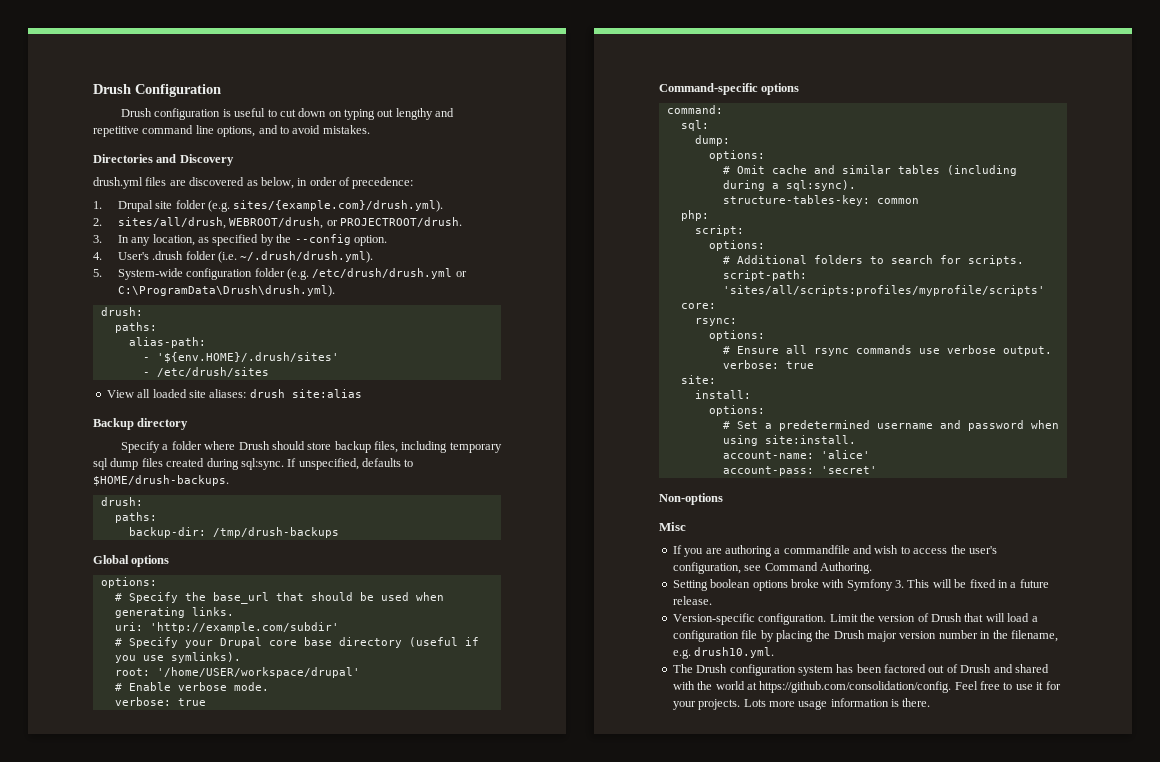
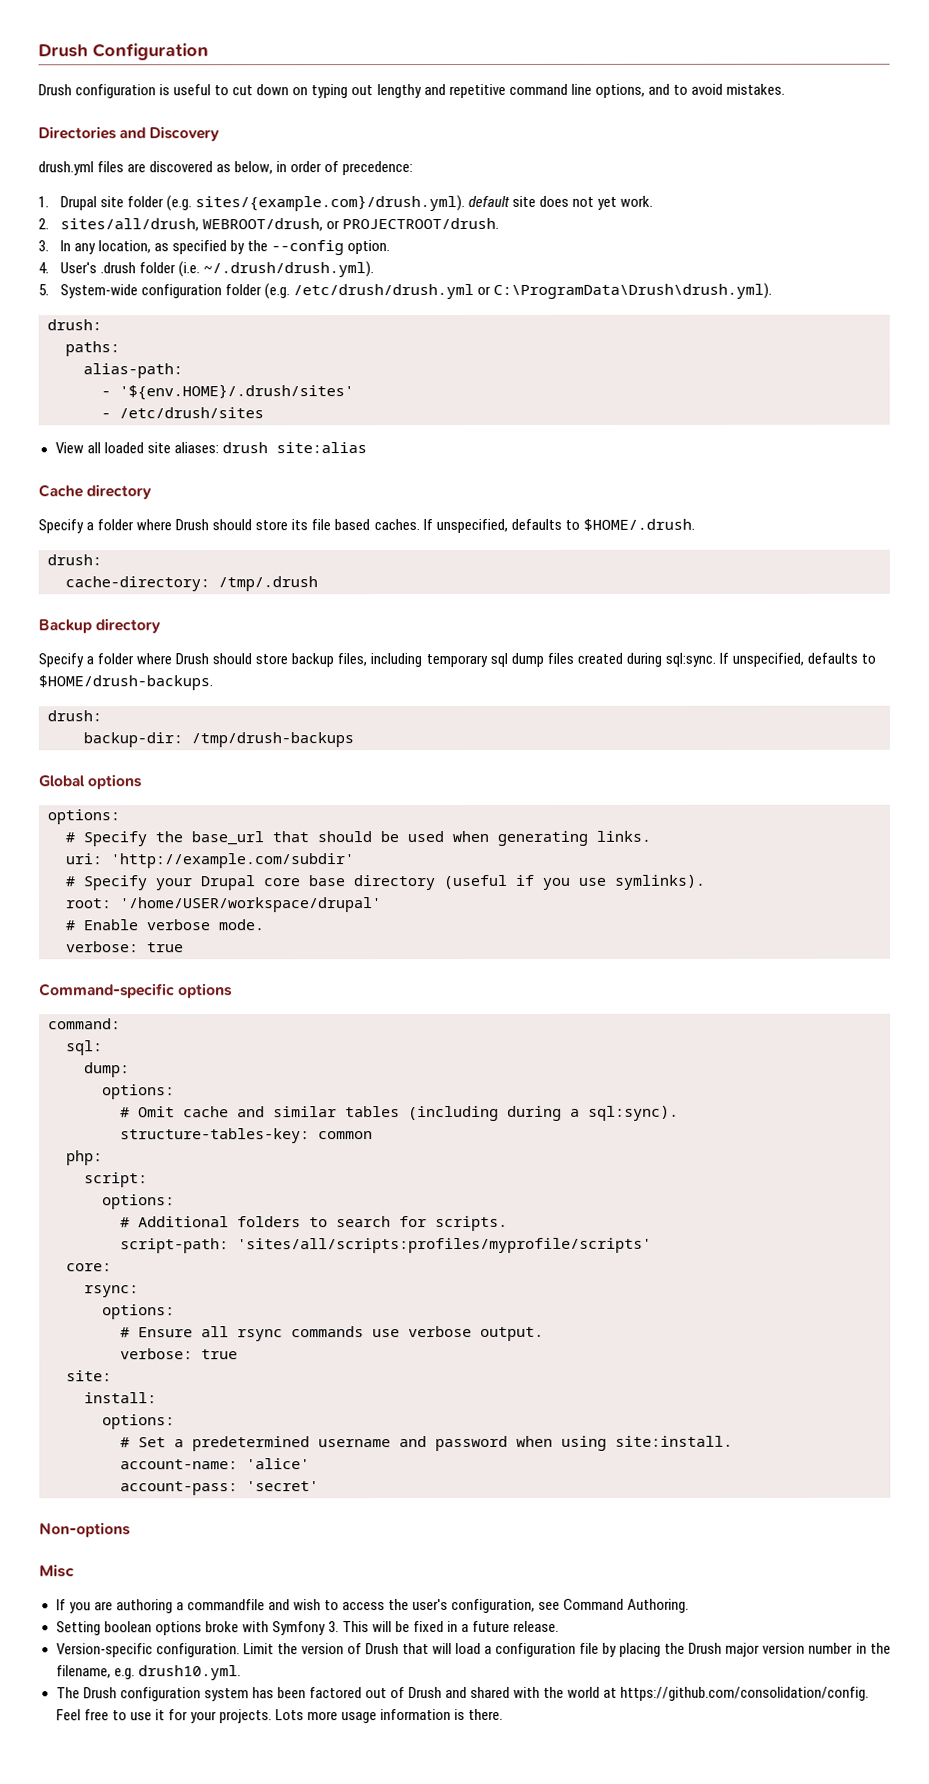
- 1. Drupal site folder (e.g. sites/{example.com}/drush.yml).
+ 1. Drupal site folder (e.g. sites/{example.com}/drush.yml). default site does not yet work.
+ Cache directory
+ Specify a folder where Drush should store its file based caches. If unspecified, defaults to $HOME/.drush.
+ drush:
+ cache-directory: /tmp/.drush
  If unspecified, defaults to $HOME/drush-backups.
  drush:
- paths:

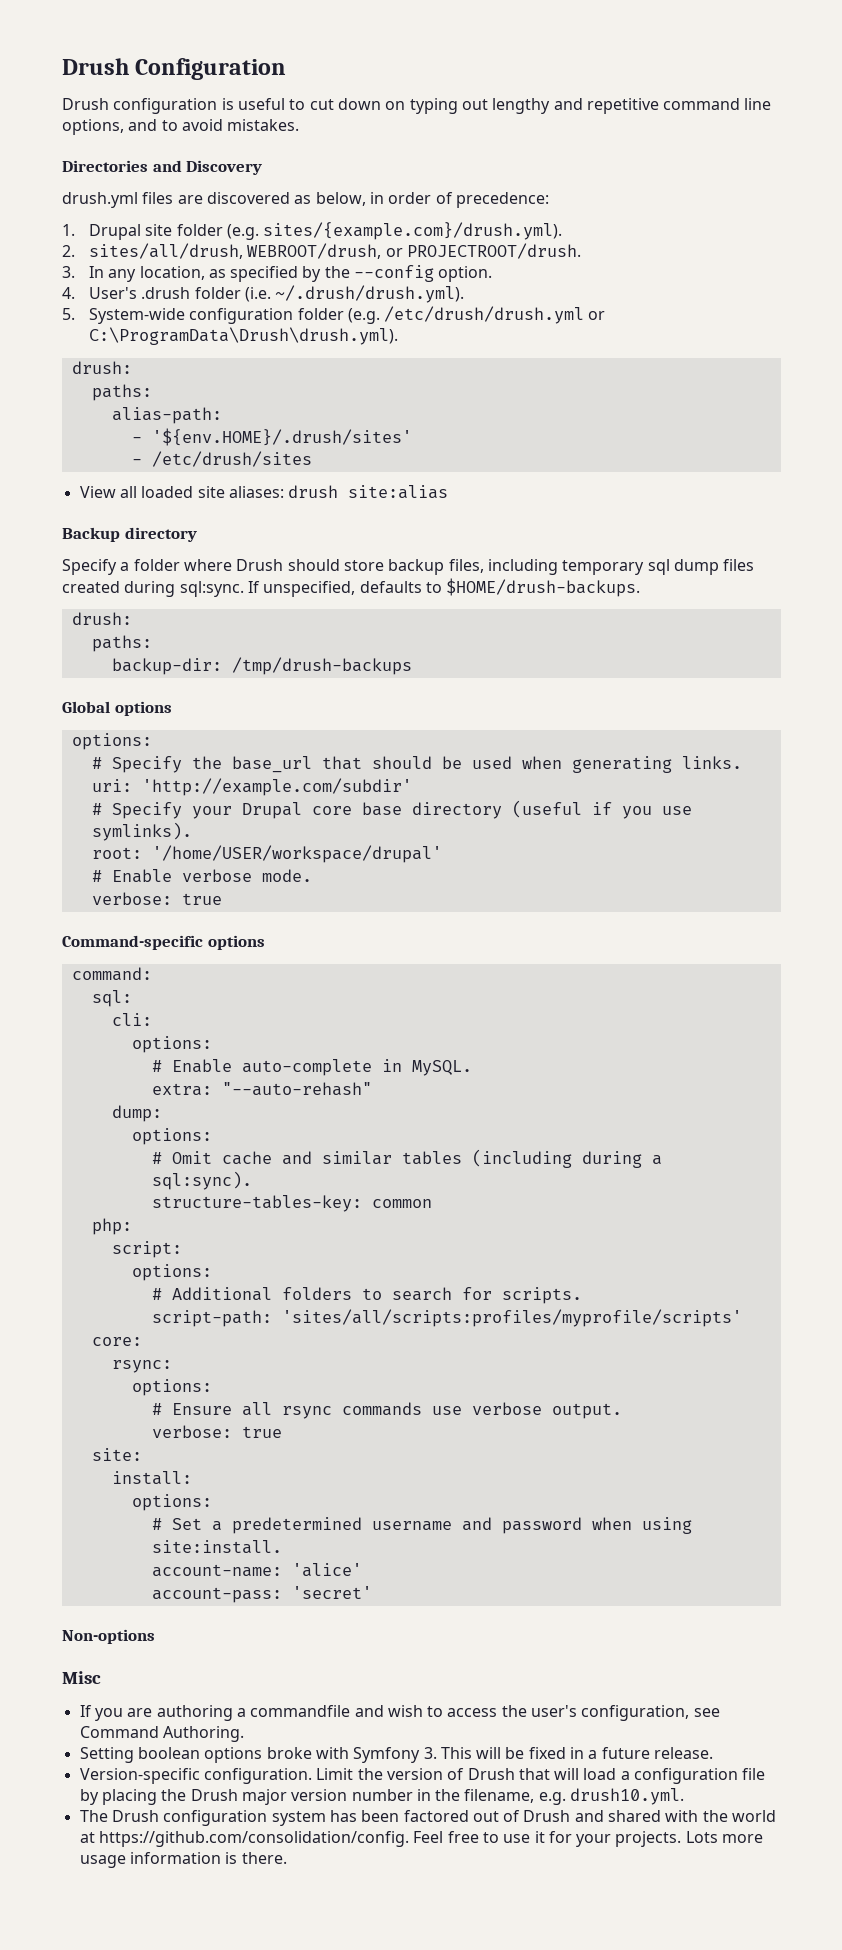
- 1. Drupal site folder (e.g. sites/{example.com}/drush.yml). default site does not yet work.
+ 1. Drupal site folder (e.g. sites/{example.com}/drush.yml).
- Cache directory
- Specify a folder where Drush should store its file based caches. If unspecified, defaults to $HOME/.drush.
- drush:
- cache-directory: /tmp/.drush
  If unspecified, defaults to $HOME/drush-backups.
  drush:
+ paths:
+ cli:
+ options:
+ # Enable auto-complete in MySQL.
+ extra: "--auto-rehash"

